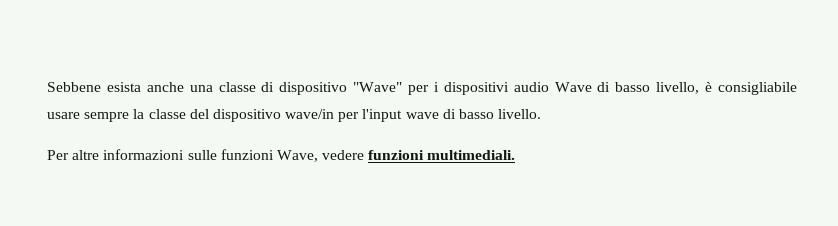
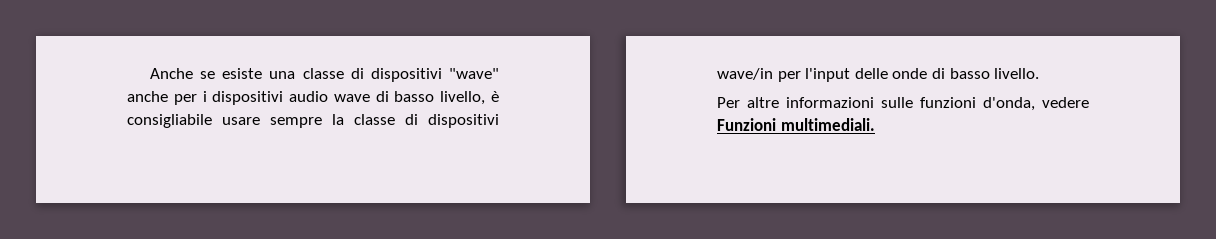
- Sebbene esista anche una classe di dispositivo "Wave" per i dispositivi audio Wave di basso livello, è consigliabile usare sempre la classe del dispositivo wave/in per l'input wave di basso livello.
+ Anche se esiste una classe di dispositivi "wave" anche per i dispositivi audio wave di basso livello, è consigliabile usare sempre la classe di dispositivi wave/in per l'input delle onde di basso livello.
- Per altre informazioni sulle funzioni Wave, vedere funzioni multimediali.
+ Per altre informazioni sulle funzioni d'onda, vedere Funzioni multimediali.

